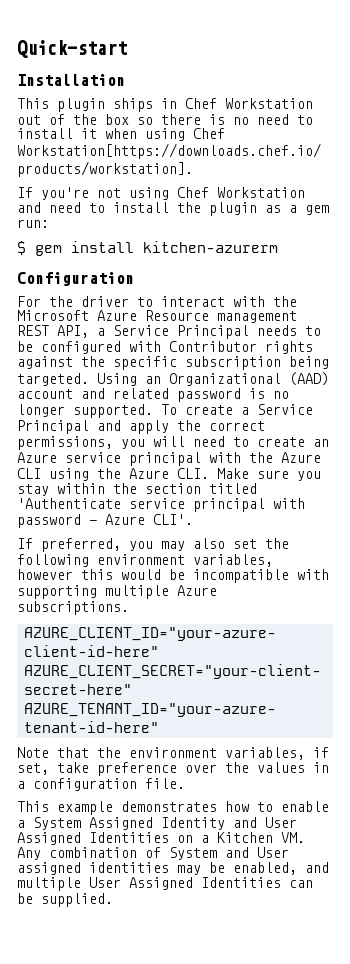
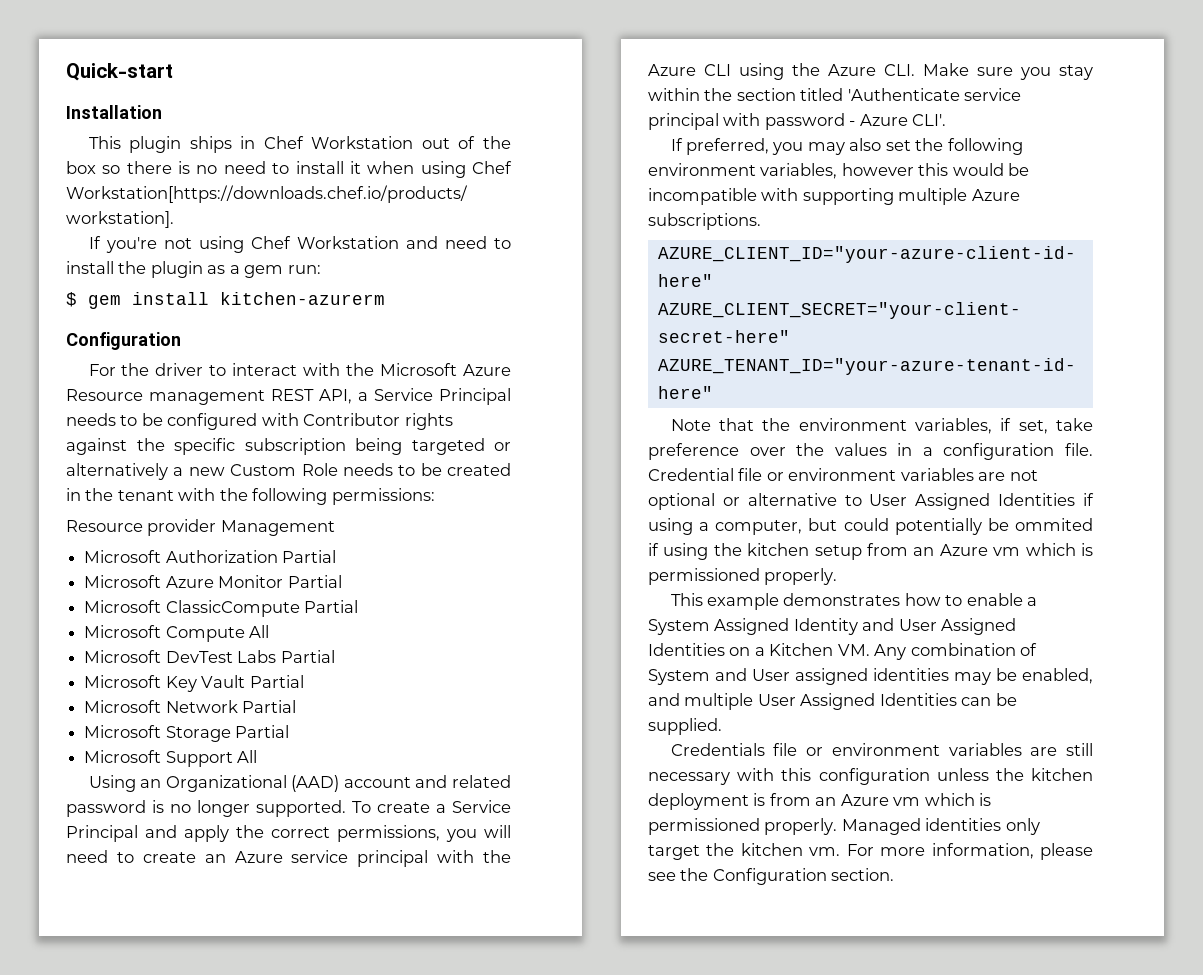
- For the driver to interact with the Microsoft Azure Resource management REST API, a Service Principal needs to be configured with Contributor rights against the specific subscription being targeted. Using an Organizational (AAD) account and related password is no longer supported.
+ For the driver to interact with the Microsoft Azure Resource management REST API, a Service Principal needs to be configured with Contributor rights against the specific subscription being targeted or alternatively a new Custom Role needs to be created in the tenant with the following permissions:
+ Resource provider Management
+ Microsoft Authorization Partial
+ Microsoft Azure Monitor Partial
+ Microsoft ClassicCompute Partial
+ Microsoft Compute All
+ Microsoft DevTest Labs Partial
+ Microsoft Key Vault Partial
+ Microsoft Network Partial
+ Microsoft Storage Partial
+ Microsoft Support All
+ Using an Organizational (AAD) account and related password is no longer supported.
+ Credential file or environment variables are not optional or alternative to User Assigned Identities if using a computer, but could potentially be ommited if using the kitchen setup from an Azure vm which is permissioned properly.
+ Credentials file or environment variables are still necessary with this configuration unless the kitchen deployment is from an Azure vm which is permissioned properly. Managed identities only target the kitchen vm. For more information, please see the Configuration section.

